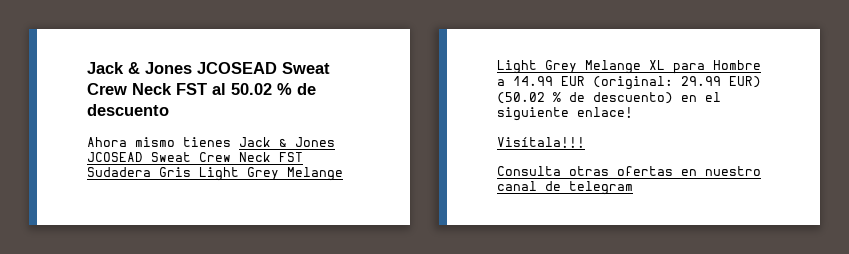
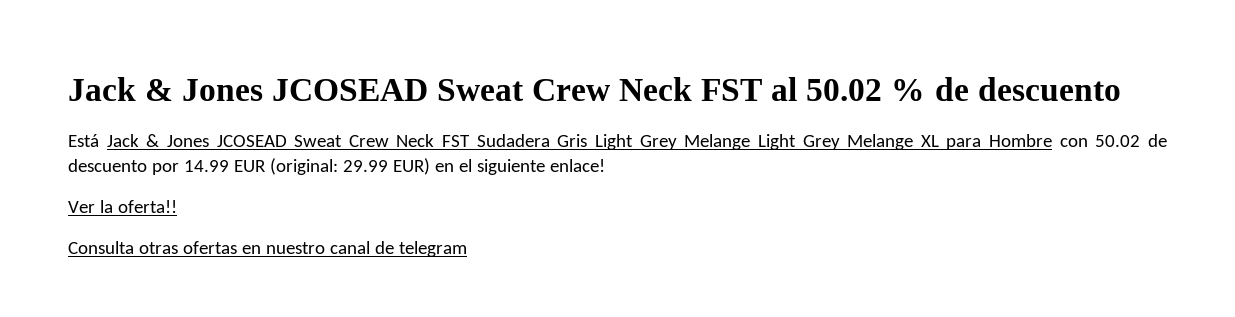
- Ahora mismo tienes Jack & Jones JCOSEAD Sweat Crew Neck FST Sudadera Gris Light Grey Melange Light Grey Melange XL para Hombre a 14.99 EUR (original: 29.99 EUR) (50.02 % de descuento) en el siguiente enlace!
+ Está Jack & Jones JCOSEAD Sweat Crew Neck FST Sudadera Gris Light Grey Melange Light Grey Melange XL para Hombre con 50.02 de descuento por 14.99 EUR (original: 29.99 EUR) en el siguiente enlace!
- Visítala!!!
+ Ver la oferta!!

